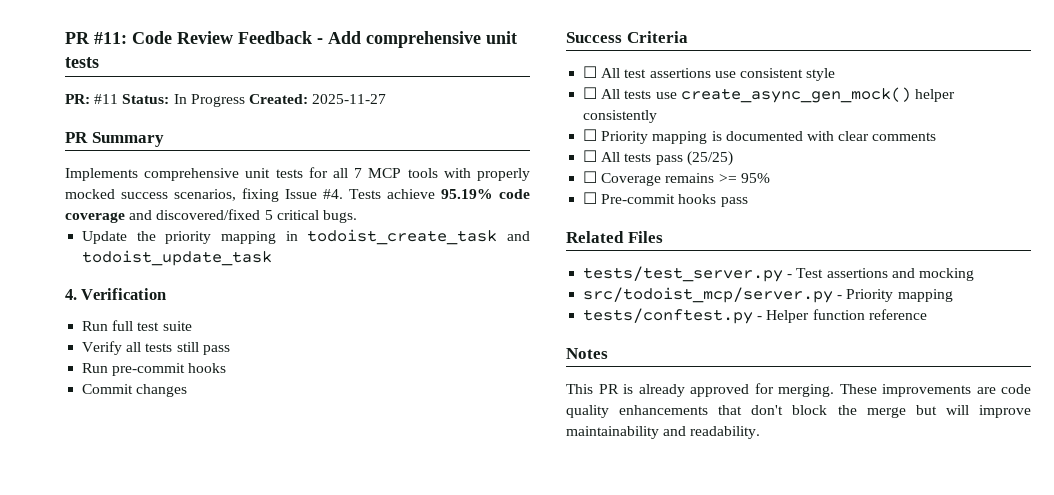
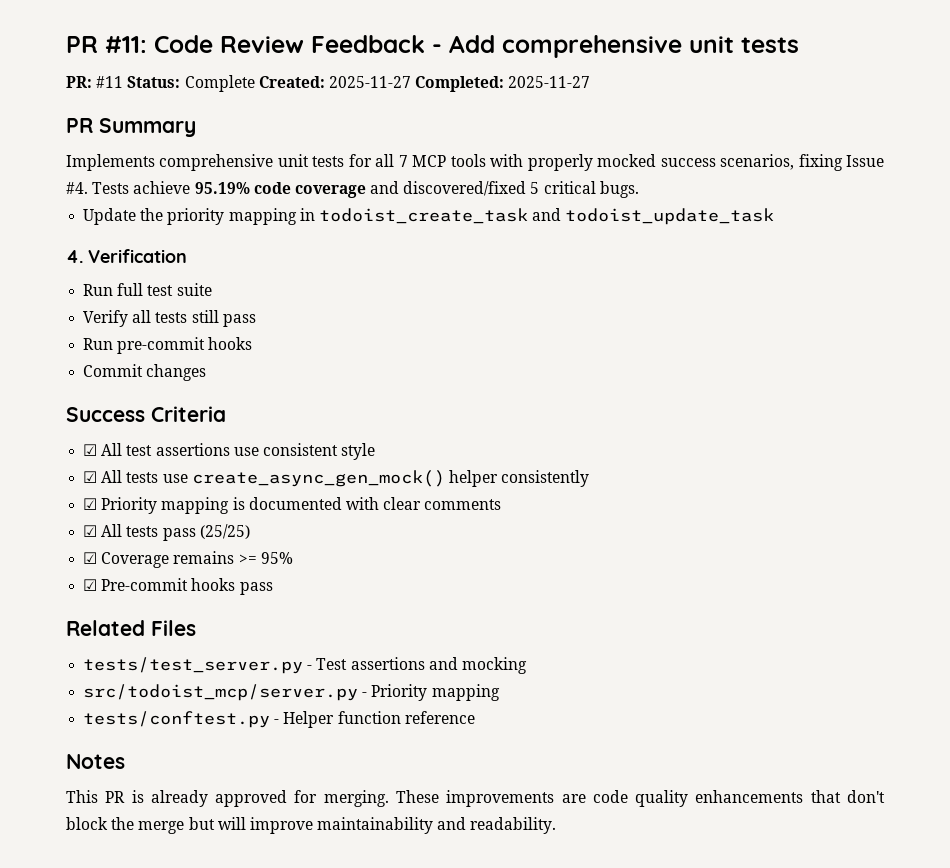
- PR: #11 Status: In Progress Created: 2025-11-27
+ PR: #11 Status: Complete Created: 2025-11-27 Completed: 2025-11-27
- ☐ All test assertions use consistent style
+ ☑ All test assertions use consistent style
- ☐ All tests use create_async_gen_mock() helper consistently
+ ☑ All tests use create_async_gen_mock() helper consistently
- ☐ Priority mapping is documented with clear comments
+ ☑ Priority mapping is documented with clear comments
- ☐ All tests pass (25/25)
+ ☑ All tests pass (25/25)
- ☐ Coverage remains >= 95%
+ ☑ Coverage remains >= 95%
- ☐ Pre-commit hooks pass
+ ☑ Pre-commit hooks pass

